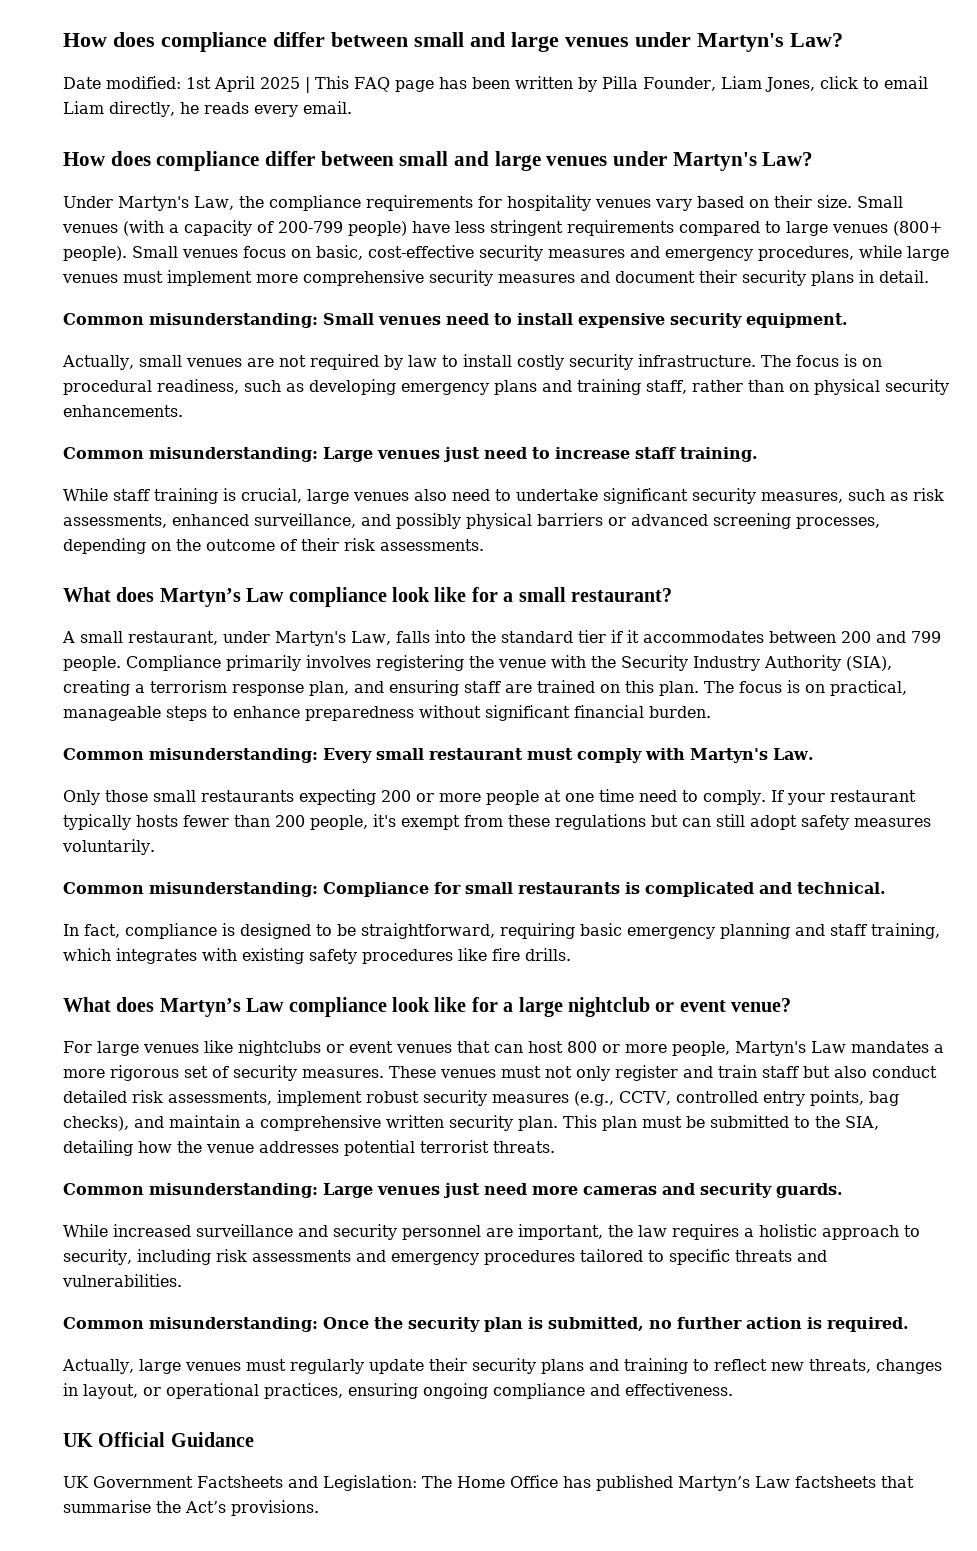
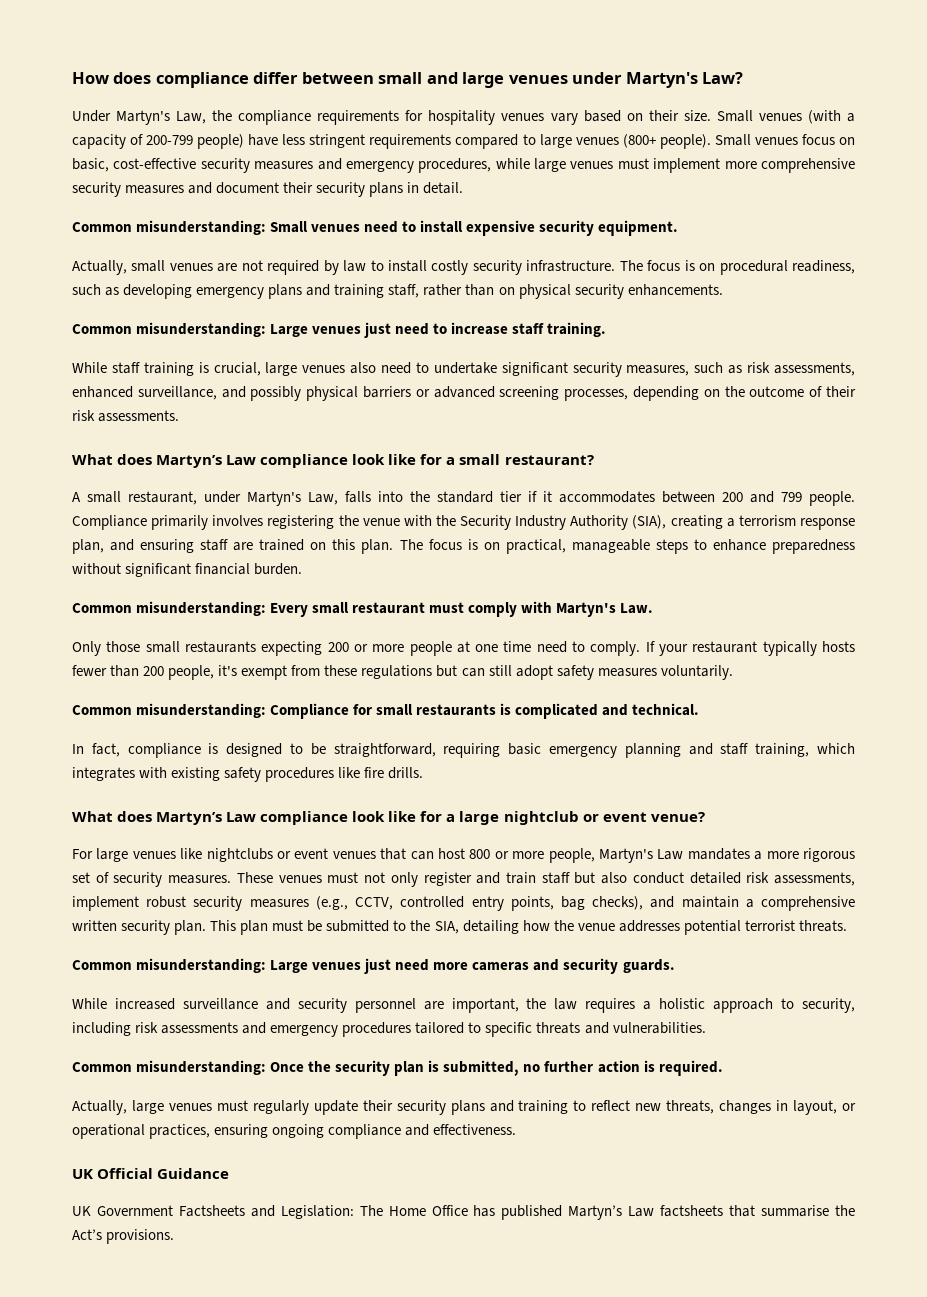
- Date modified: 1st April 2025 | This FAQ page has been written by Pilla Founder, Liam Jones, click to email Liam directly, he reads every email.
- How does compliance differ between small and large venues under Martyn's Law?

